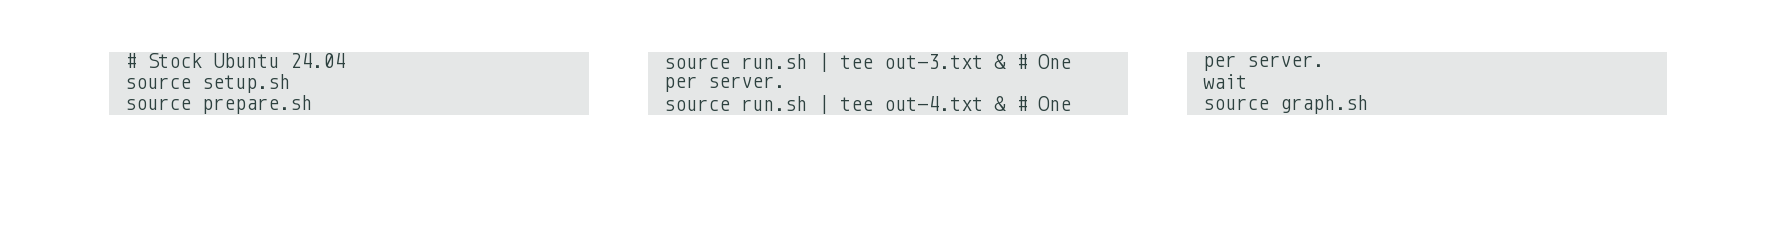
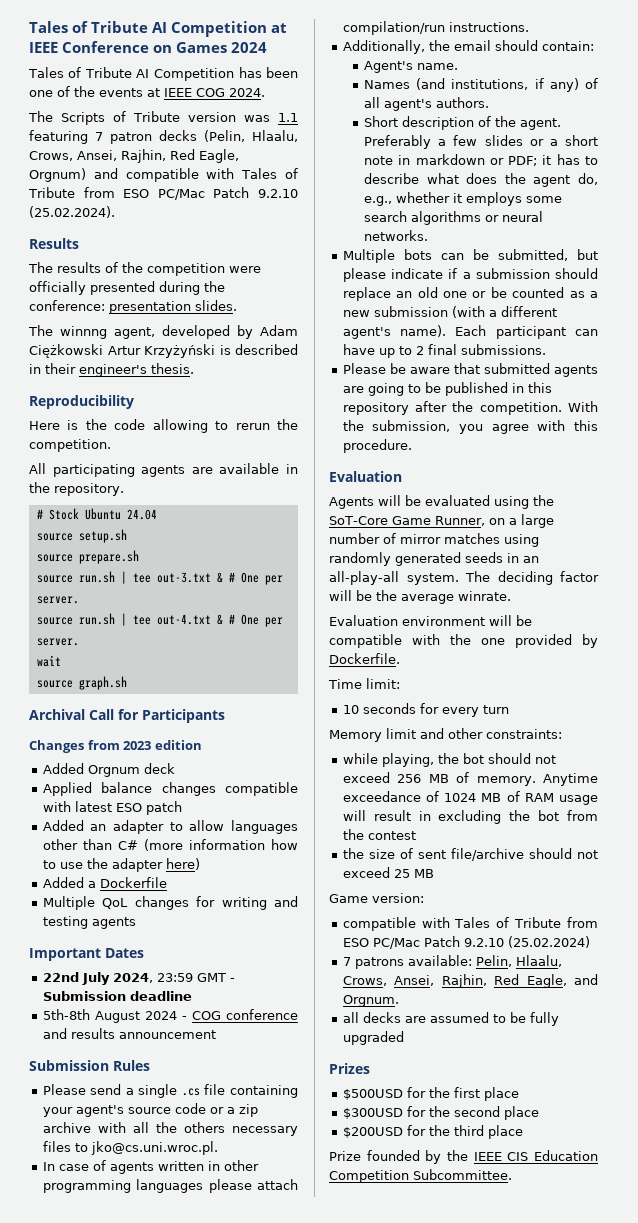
+ Tales of Tribute AI Competition at IEEE Conference on Games 2024
+ Tales of Tribute AI Competition has been one of the events at IEEE COG 2024.
+ The Scripts of Tribute version was 1.1 featuring 7 patron decks (Pelin, Hlaalu, Crows, Ansei, Rajhin, Red Eagle, Orgnum) and compatible with Tales of Tribute from ESO PC/Mac Patch 9.2.10 (25.02.2024).
+ Results
+ The results of the competition were officially presented during the conference: presentation slides.
+ The winnng agent, developed by Adam Ciężkowski Artur Krzyżyński is described in their engineer's thesis.
+ Reproducibility
+ Here is the code allowing to rerun the competition.
+ All participating agents are available in the repository.
+ Archival Call for Participants
+ Changes from 2023 edition
+ Added Orgnum deck
+ Applied balance changes compatible with latest ESO patch
+ Added an adapter to allow languages other than C# (more information how to use the adapter here)
+ Added a Dockerfile
+ Multiple QoL changes for writing and testing agents
+ Important Dates
+ 22nd July 2024, 23:59 GMT - Submission deadline
+ 5th-8th August 2024 - COG conference and results announcement
+ Submission Rules
+ Please send a single .cs file containing your agent's source code or a zip archive with all the others necessary files to jko@cs.uni.wroc.pl.
+ In case of agents written in other programming languages please attach compilation/run instructions.
+ Additionally, the email should contain:
+ Agent's name.
+ Names (and institutions, if any) of all agent's authors.
+ Short description of the agent. Preferably a few slides or a short note in markdown or PDF; it has to describe what does the agent do, e.g., whether it employs some search algorithms or neural networks.
+ Multiple bots can be submitted, but please indicate if a submission should replace an old one or be counted as a new submission (with a different agent's name). Each participant can have up to 2 final submissions.
+ Please be aware that submitted agents are going to be published in this repository after the competition. With the submission, you agree with this procedure.
+ Evaluation
+ Agents will be evaluated using the SoT-Core Game Runner, on a large number of mirror matches using randomly generated seeds in an all-play-all system. The deciding factor will be the average winrate.
+ Evaluation environment will be compatible with the one provided by Dockerfile.
+ Time limit:
+ 10 seconds for every turn
+ Memory limit and other constraints:
+ while playing, the bot should not exceed 256 MB of memory. Anytime exceedance of 1024 MB of RAM usage will result in excluding the bot from the contest
+ the size of sent file/archive should not exceed 25 MB
+ Game version:
+ compatible with Tales of Tribute from ESO PC/Mac Patch 9.2.10 (25.02.2024)
+ 7 patrons available: Pelin, Hlaalu, Crows, Ansei, Rajhin, Red Eagle, and Orgnum.
+ all decks are assumed to be fully upgraded
+ Prizes
+ $500USD for the first place
+ $300USD for the second place
+ $200USD for the third place
+ Prize founded by the IEEE CIS Education Competition Subcommittee.

